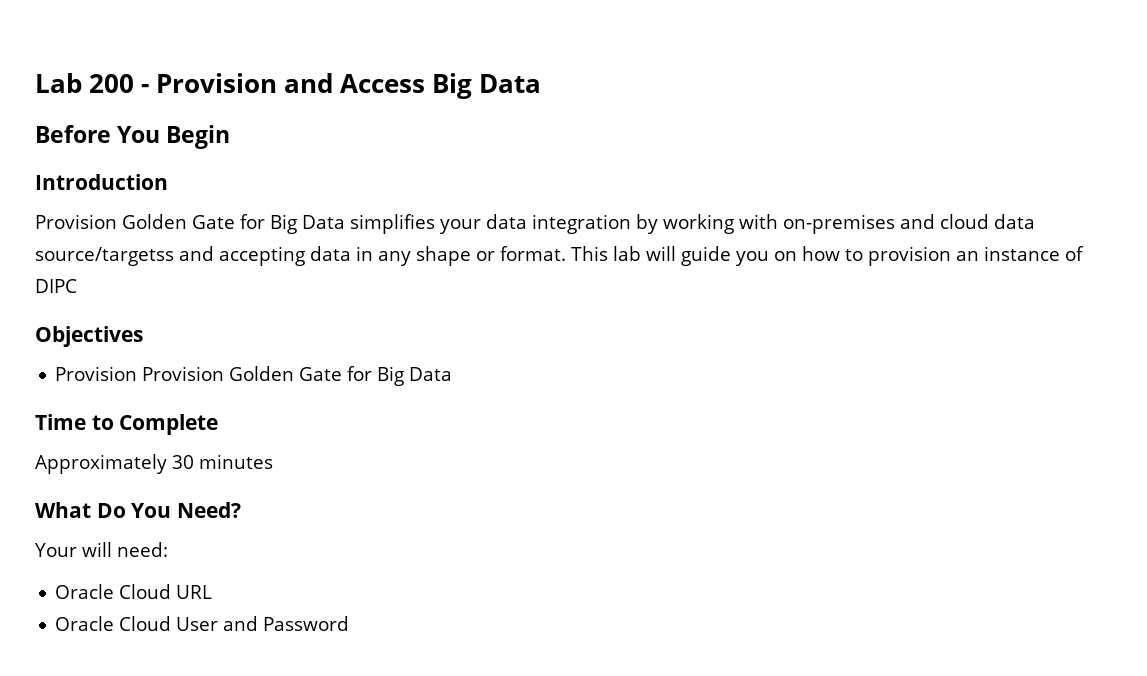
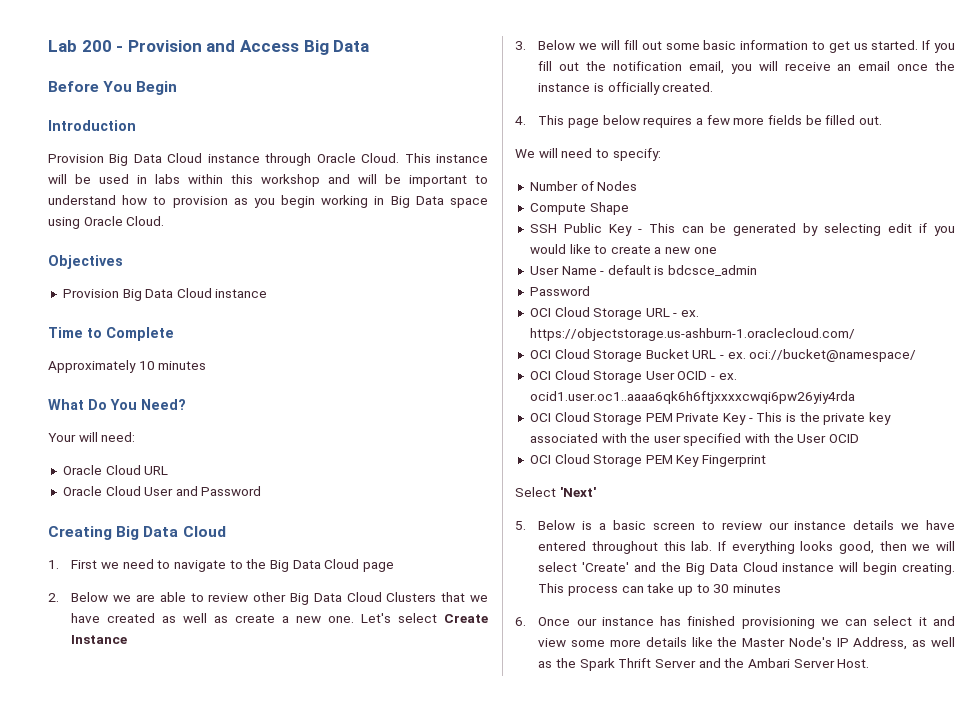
- Provision Golden Gate for Big Data simplifies your data integration by working with on-premises and cloud data source/targetss and accepting data in any shape or format. This lab will guide you on how to provision an instance of DIPC
+ Provision Big Data Cloud instance through Oracle Cloud. This instance will be used in labs within this workshop and will be important to understand how to provision as you begin working in Big Data space using Oracle Cloud.
  Objectives
- Provision Provision Golden Gate for Big Data
+ Provision Big Data Cloud instance
- Approximately 30 minutes
+ Approximately 10 minutes
+ Creating Big Data Cloud
+ 1. First we need to navigate to the Big Data Cloud page
+ 2. Below we are able to review other Big Data Cloud Clusters that we have created as well as create a new one. Let's select Create Instance
+ 3. Below we will fill out some basic information to get us started. If you fill out the notification email, you will receive an email once the instance is officially created.
+ 4. This page below requires a few more fields be filled out.
+ We will need to specify:
+ Number of Nodes
+ Compute Shape
+ SSH Public Key - This can be generated by selecting edit if you would like to create a new one
+ User Name - default is bdcsce_admin
+ Password
+ OCI Cloud Storage URL - ex. https://objectstorage.us-ashburn-1.oraclecloud.com/
+ OCI Cloud Storage Bucket URL - ex. oci://bucket@namespace/
+ OCI Cloud Storage User OCID - ex. ocid1.user.oc1..aaaa6qk6h6ftjxxxxcwqi6pw26yiy4rda
+ OCI Cloud Storage PEM Private Key - This is the private key associated with the user specified with the User OCID
+ OCI Cloud Storage PEM Key Fingerprint
+ Select 'Next'
+ 5. Below is a basic screen to review our instance details we have entered throughout this lab. If everything looks good, then we will select 'Create' and the Big Data Cloud instance will begin creating. This process can take up to 30 minutes
+ 6. Once our instance has finished provisioning we can select it and view some more details like the Master Node's IP Address, as well as the Spark Thrift Server and the Ambari Server Host.

